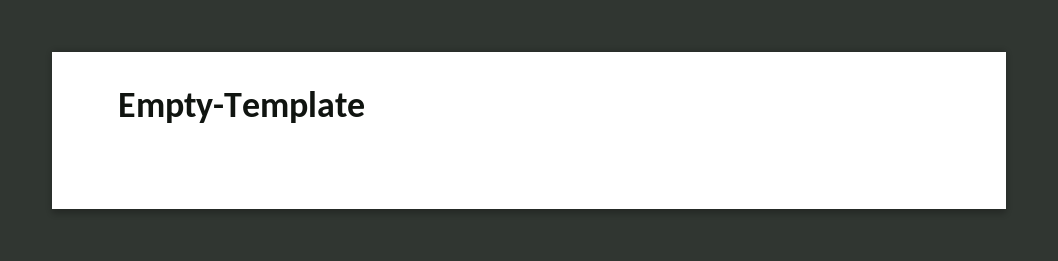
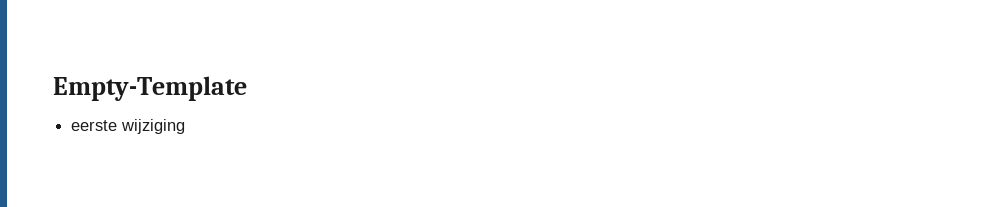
+ eerste wijziging

